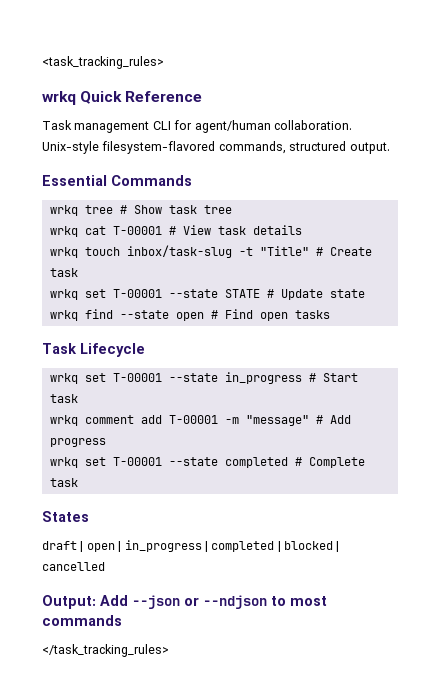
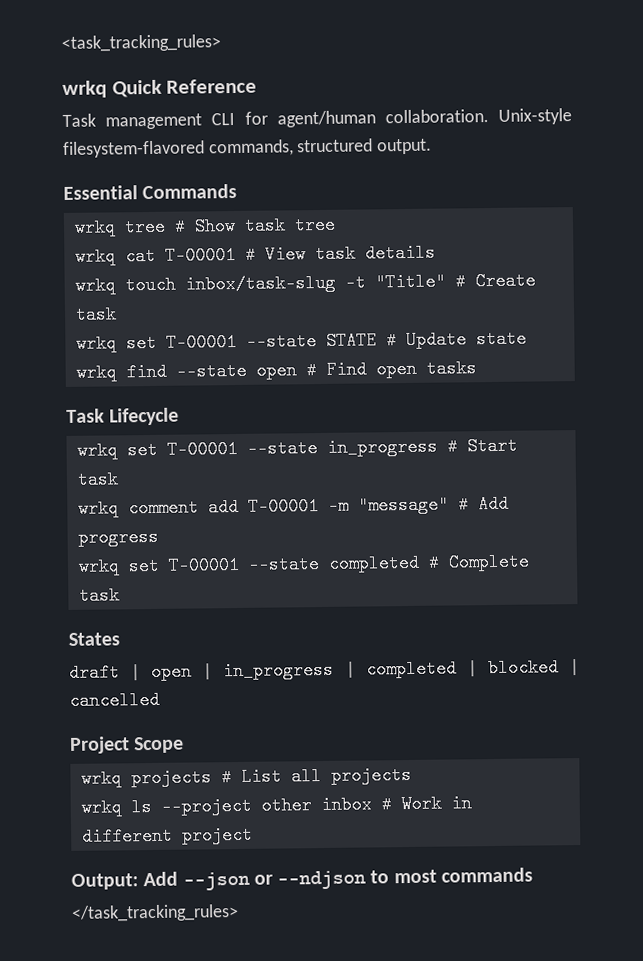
+ Project Scope
+ wrkq projects # List all projects
+ wrkq ls --project other inbox # Work in different project

